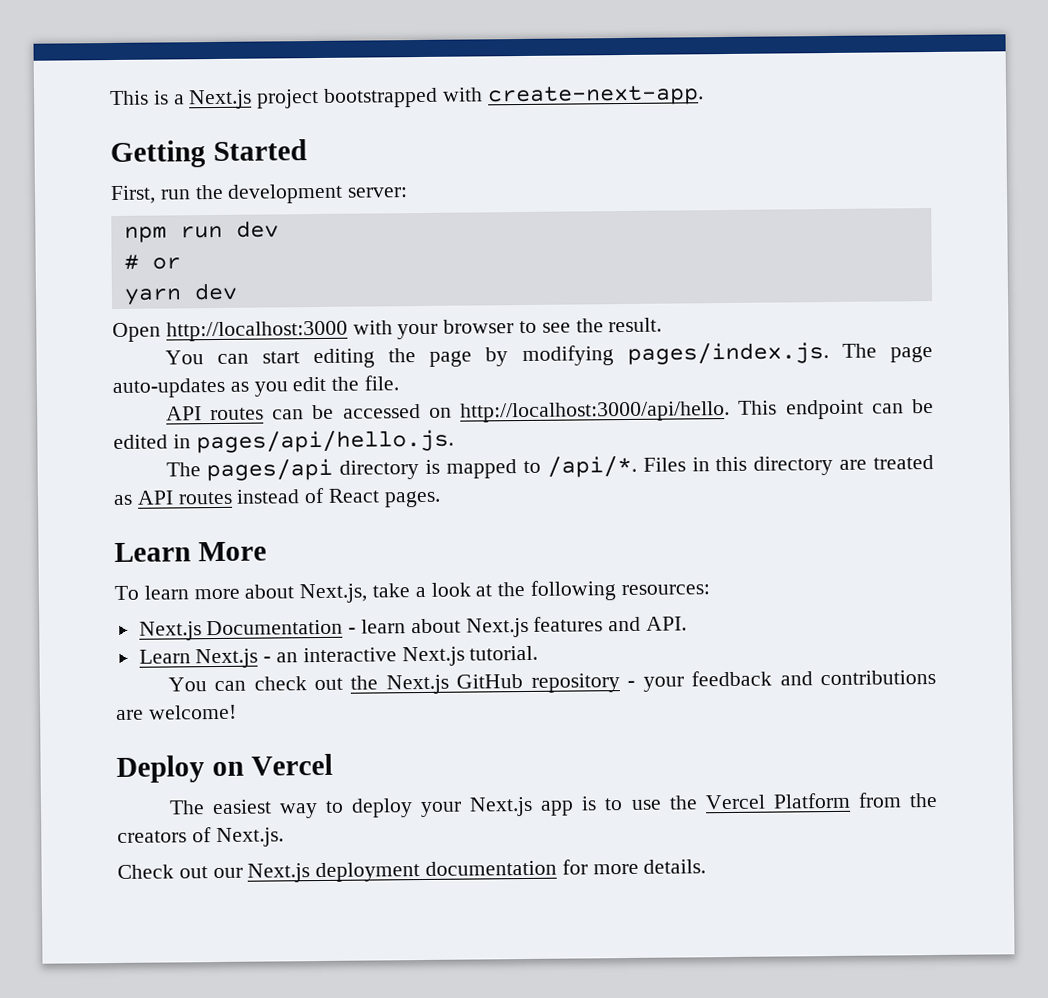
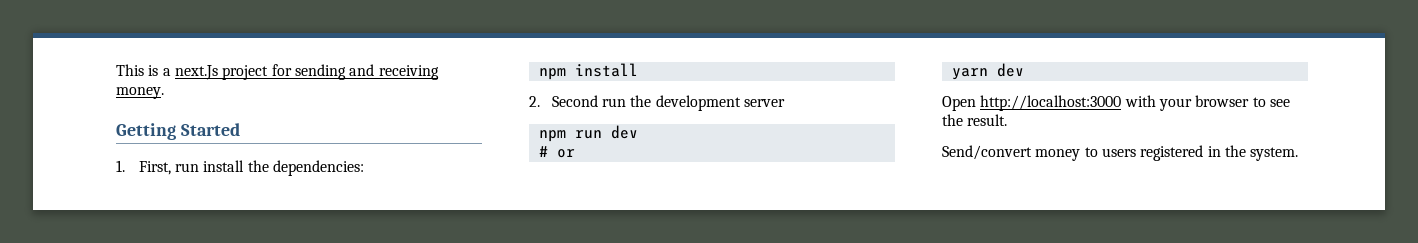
- This is a Next.js project bootstrapped with create-next-app.
+ This is a next.Js project for sending and receiving money.
- First, run the development server:
+ 1. First, run install the dependencies:
+ npm install
+ 2. Second run the development server
- You can start editing the page by modifying pages/index.js. The page auto-updates as you edit the file.
- API routes can be accessed on http://localhost:3000/api/hello. This endpoint can be edited in pages/api/hello.js.
- The pages/api directory is mapped to /api/*. Files in this directory are treated as API routes instead of React pages.
- Learn More
- To learn more about Next.js, take a look at the following resources:
- Next.js Documentation - learn about Next.js features and API.
- Learn Next.js - an interactive Next.js tutorial.
- You can check out the Next.js GitHub repository - your feedback and contributions are welcome!
- Deploy on Vercel
- The easiest way to deploy your Next.js app is to use the Vercel Platform from the creators of Next.js.
- Check out our Next.js deployment documentation for more details.
+ Send/convert money to users registered in the system.

